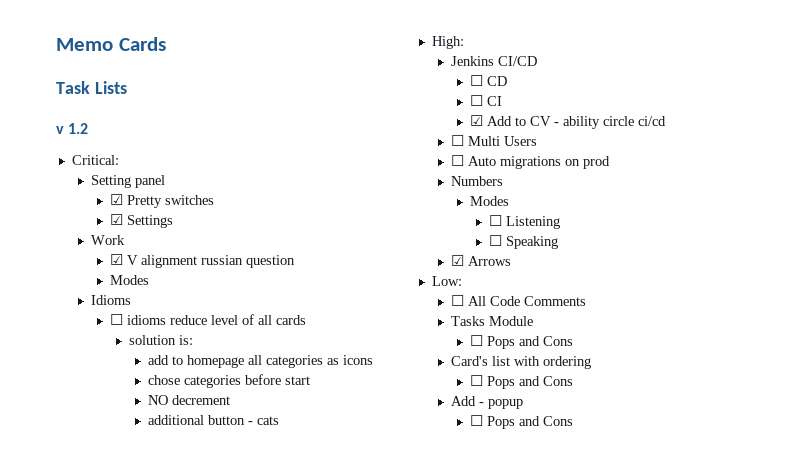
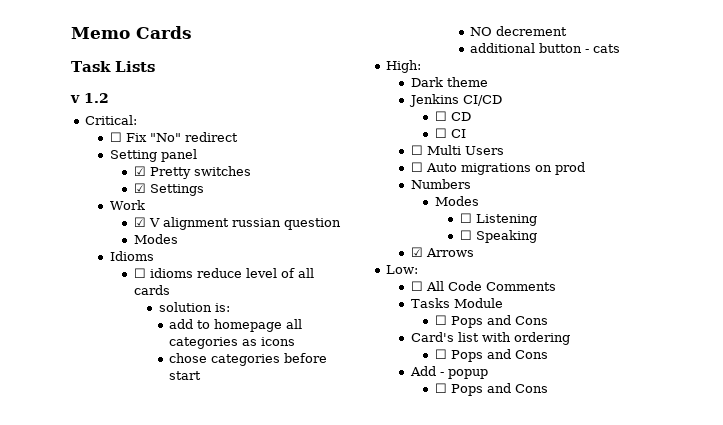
+ ☐ Fix "No" redirect
+ Dark theme
- ☑ Add to CV - ability circle ci/cd

